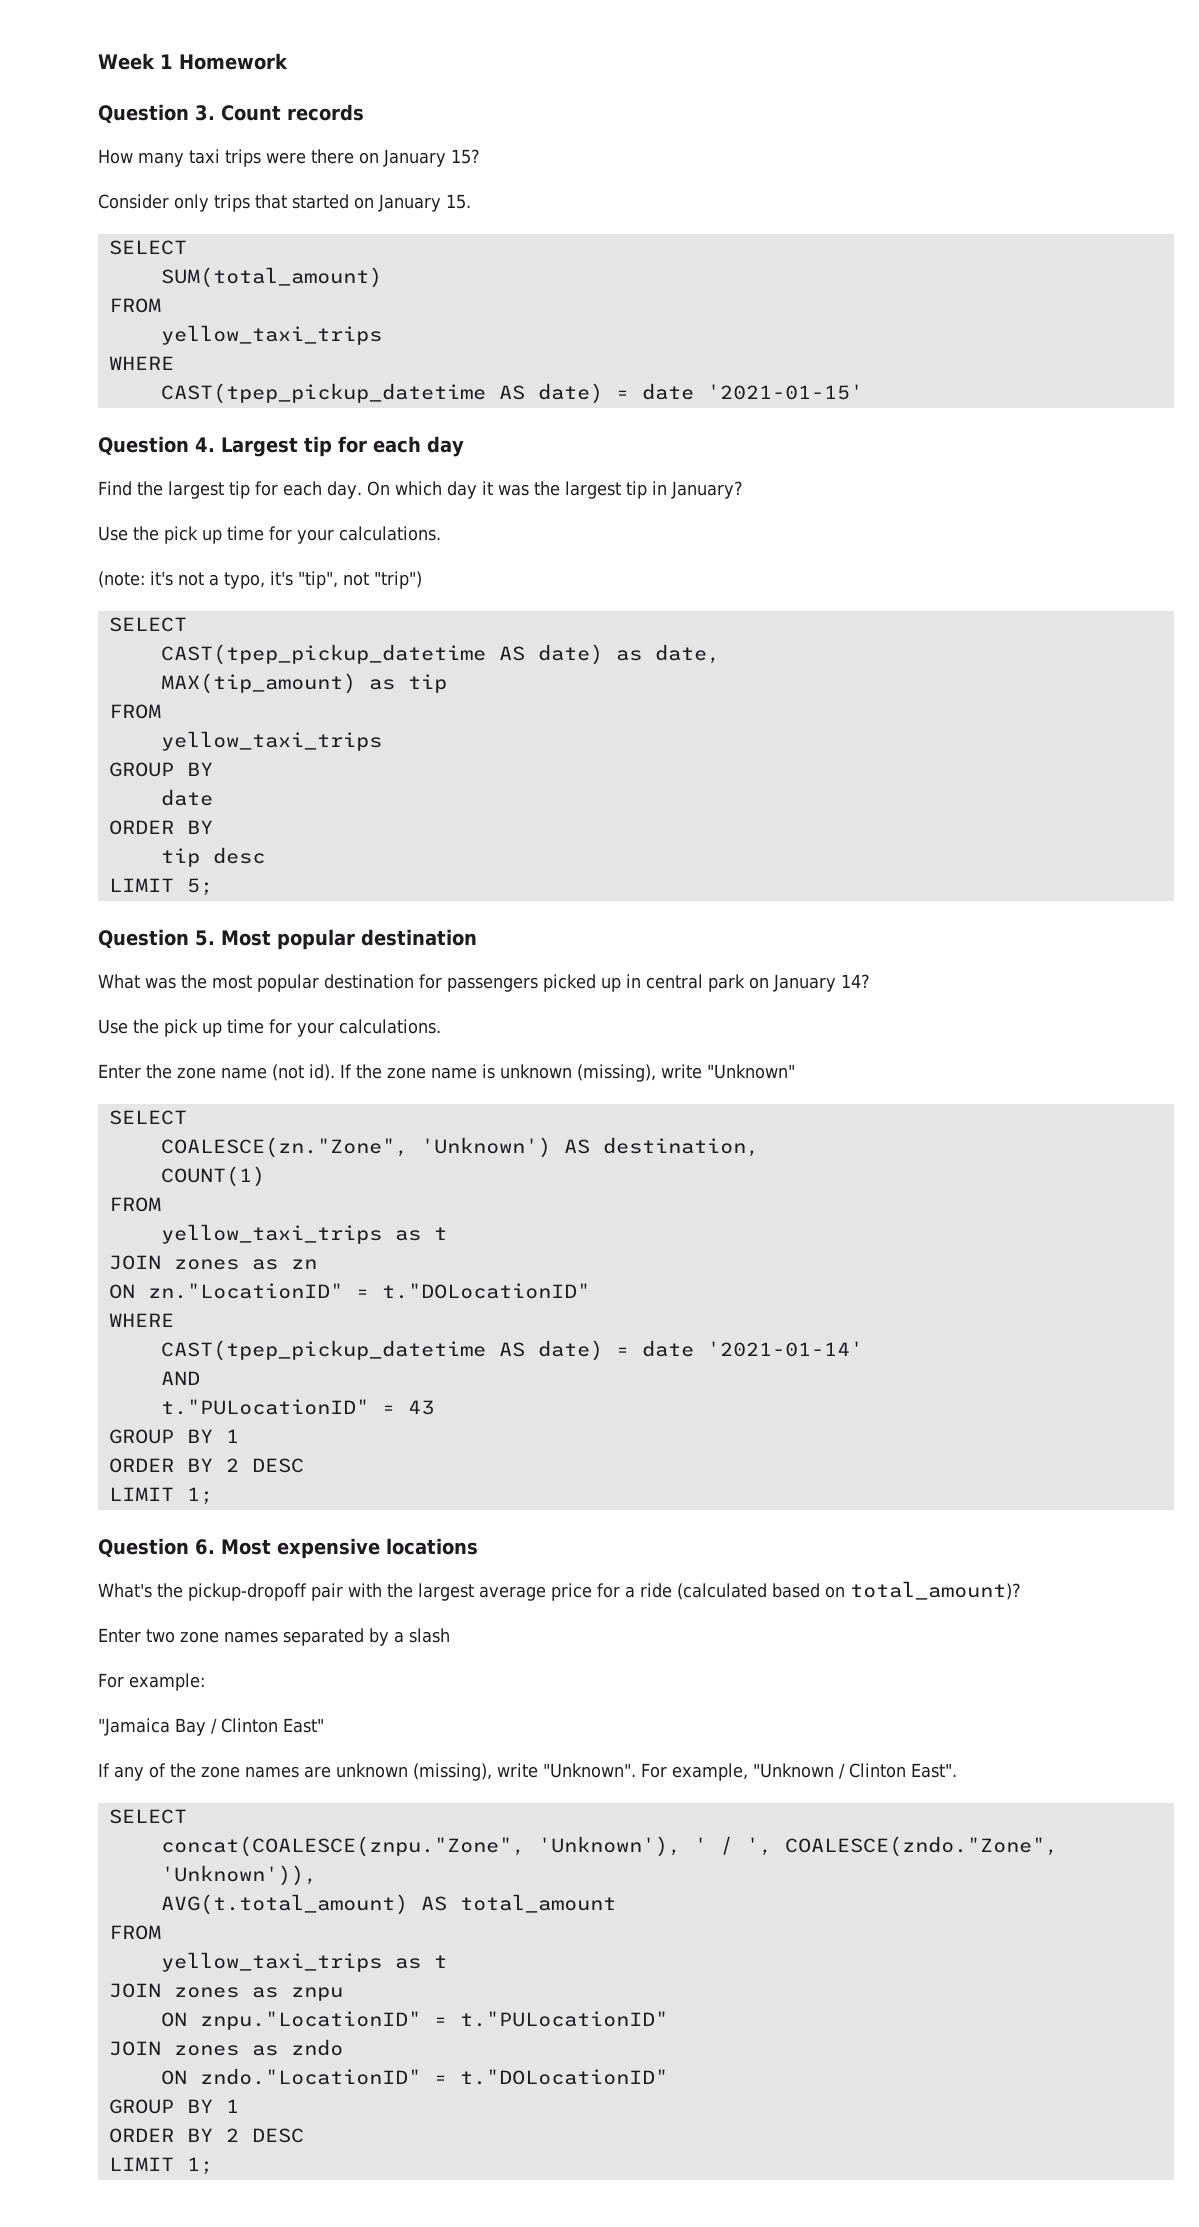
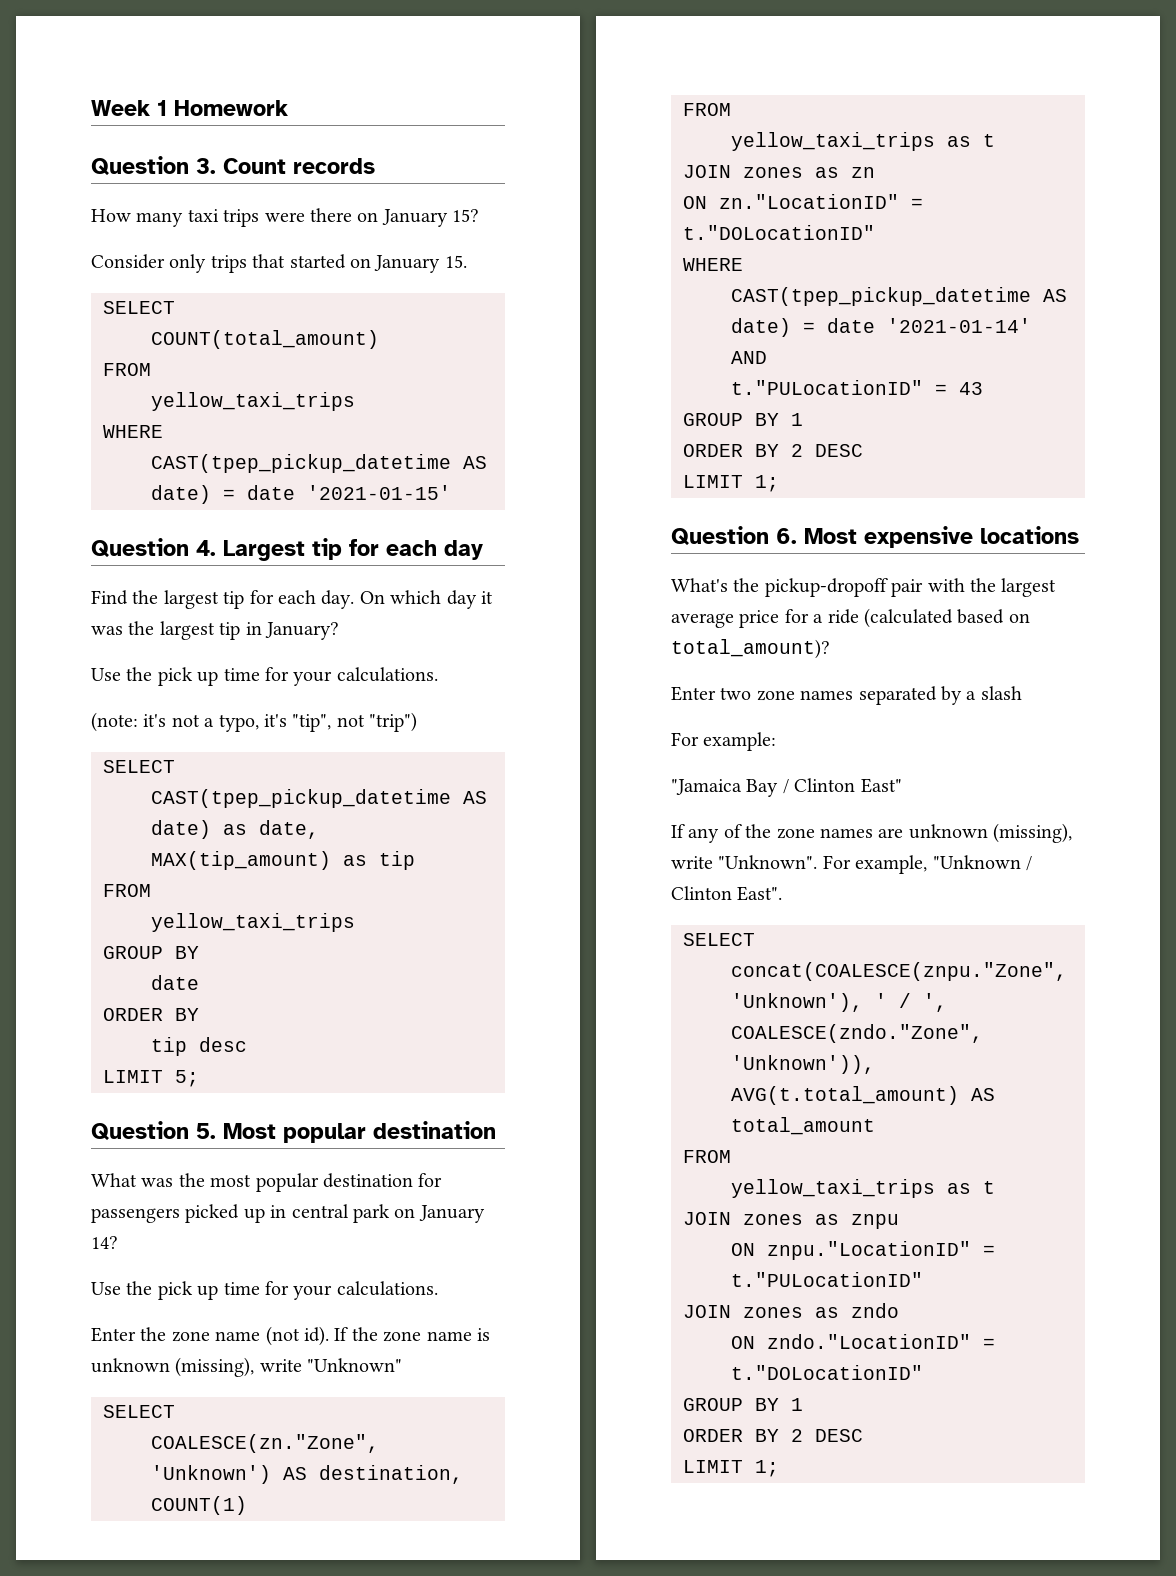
- SUM(total_amount)
+ COUNT(total_amount)

